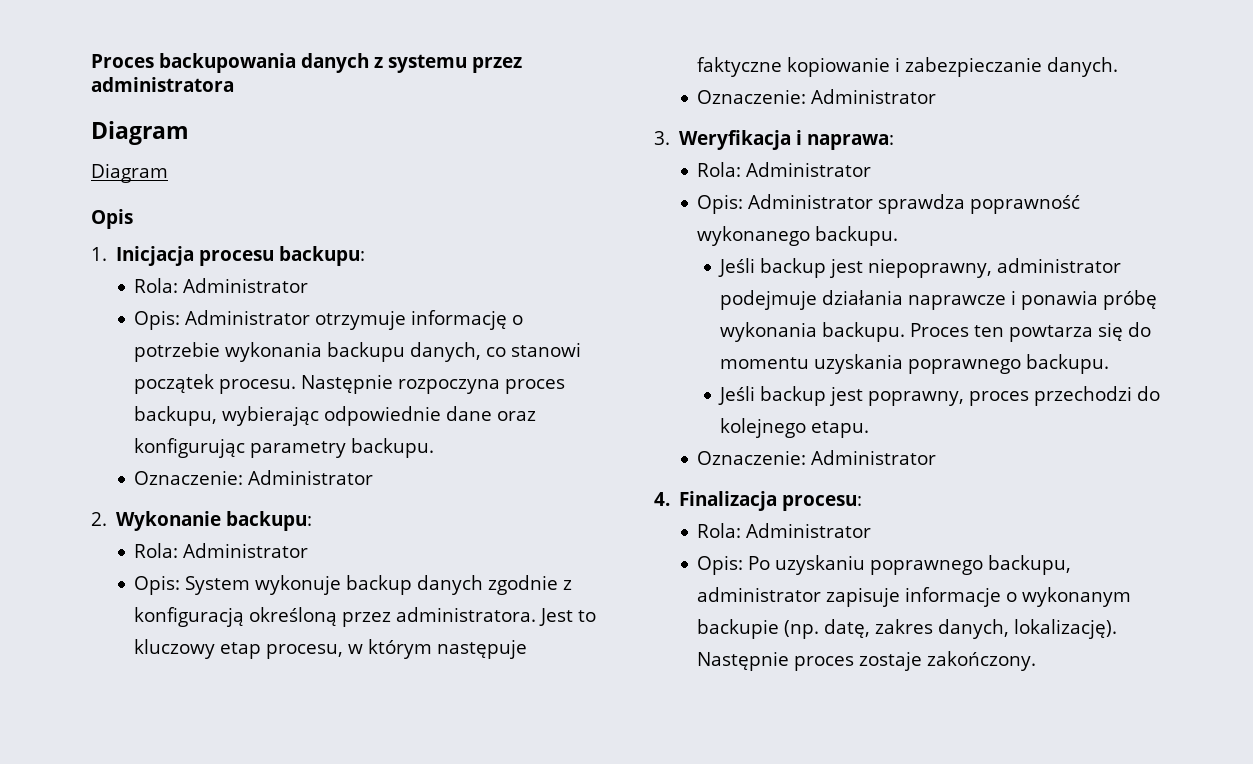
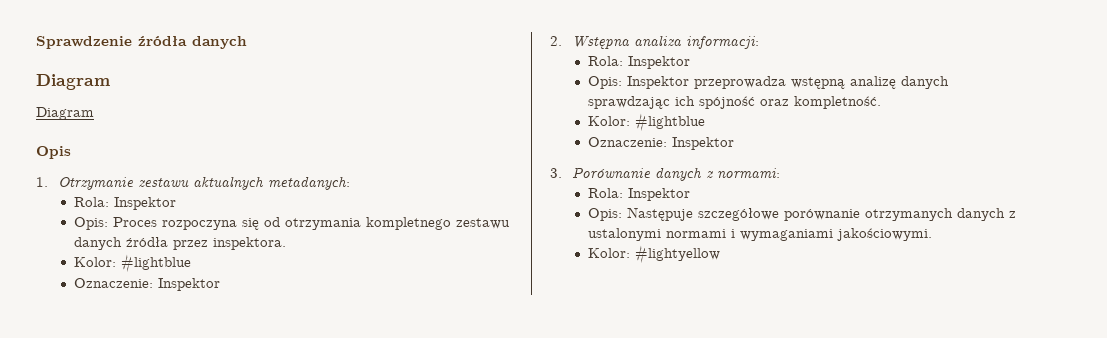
- Proces backupowania danych z systemu przez administratora
+ Sprawdzenie źródła danych
- 1. Inicjacja procesu backupu:
- Rola: Administrator
- Opis: Administrator otrzymuje informację o potrzebie wykonania backupu danych, co stanowi początek procesu. Następnie rozpoczyna proces backupu, wybierając odpowiednie dane oraz konfigurując parametry backupu.
- Oznaczenie: Administrator
+ 1. Otrzymanie zestawu aktualnych metadanych:
+ Rola: Inspektor
+ Opis: Proces rozpoczyna się od otrzymania kompletnego zestawu danych źródła przez inspektora.
+ Kolor: #lightblue
+ Oznaczenie: Inspektor
- 2. Wykonanie backupu:
- Rola: Administrator
- Opis: System wykonuje backup danych zgodnie z konfiguracją określoną przez administratora. Jest to kluczowy etap procesu, w którym następuje faktyczne kopiowanie i zabezpieczanie danych.
- Oznaczenie: Administrator
+ 2. Wstępna analiza informacji:
+ Rola: Inspektor
+ Opis: Inspektor przeprowadza wstępną analizę danych sprawdzając ich spójność oraz kompletność.
+ Kolor: #lightblue
+ Oznaczenie: Inspektor
- 3. Weryfikacja i naprawa:
- Rola: Administrator
- Opis: Administrator sprawdza poprawność wykonanego backupu.
- Jeśli backup jest niepoprawny, administrator podejmuje działania naprawcze i ponawia próbę wykonania backupu. Proces ten powtarza się do momentu uzyskania poprawnego backupu.
- Jeśli backup jest poprawny, proces przechodzi do kolejnego etapu.
- Oznaczenie: Administrator
- 4. Finalizacja procesu:
- Rola: Administrator
- Opis: Po uzyskaniu poprawnego backupu, administrator zapisuje informacje o wykonanym backupie (np. datę, zakres danych, lokalizację). Następnie proces zostaje zakończony.
+ 3. Porównanie danych z normami:
+ Rola: Inspektor
+ Opis: Następuje szczegółowe porównanie otrzymanych danych z ustalonymi normami i wymaganiami jakościowymi.
+ Kolor: #lightyellow

